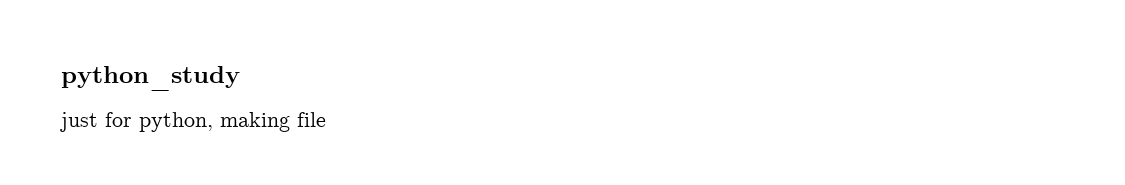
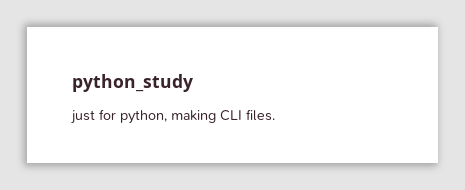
- just for python, making file
+ just for python, making CLI files.

